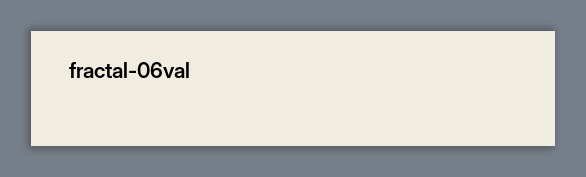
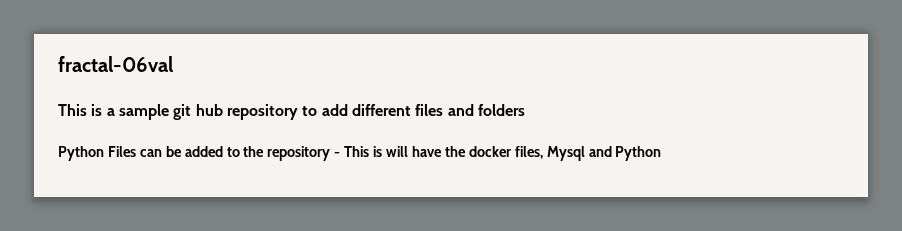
+ This is a sample git hub repository to add different files and folders
+ Python Files can be added to the repository - This is will have the docker files, Mysql and Python

